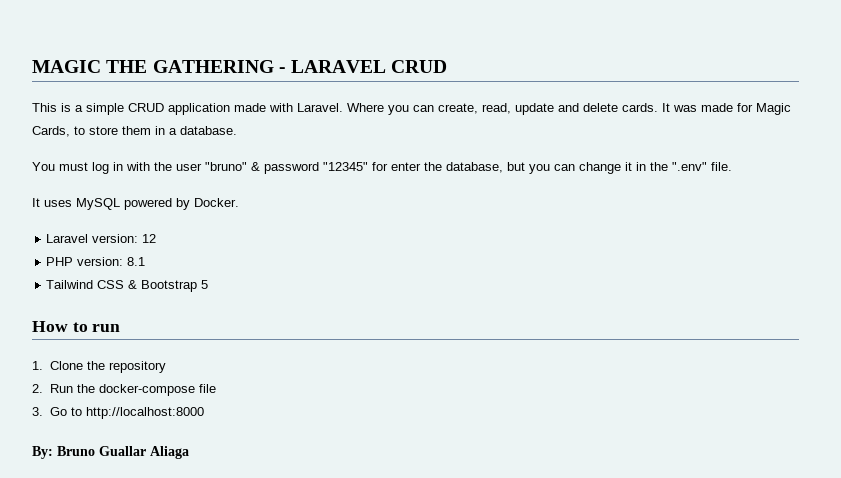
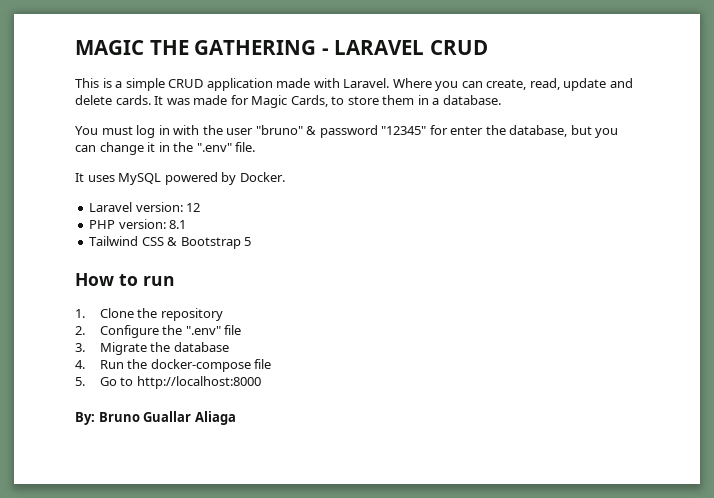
- 2. Run the docker-compose file
+ 2. Configure the ".env" file
+ 3. Migrate the database
+ 4. Run the docker-compose file
- 3. Go to http://localhost:8000
+ 5. Go to http://localhost:8000

